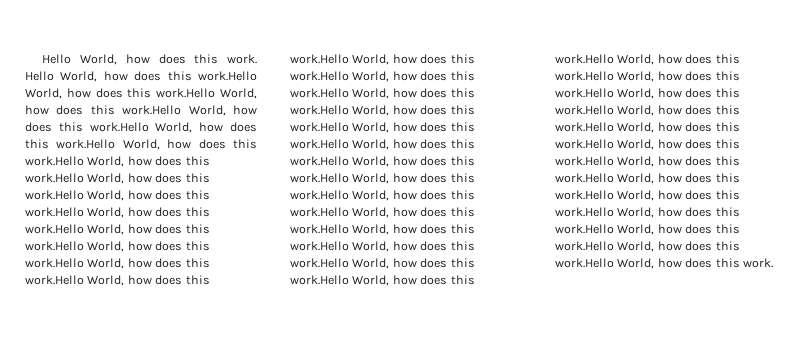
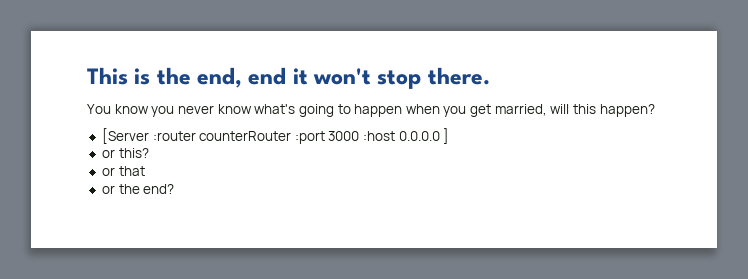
- Hello World, how does this work. Hello World, how does this work.Hello World, how does this work.Hello World, how does this work.Hello World, how does this work.Hello World, how does this work.Hello World, how does this work.Hello World, how does this work.Hello World, how does this work.Hello World, how does this work.Hello World, how does this work.Hello World, how does this work.Hello World, how does this work.Hello World, how does this work.Hello World, how does this work.Hello World, how does this work.Hello World, how does this work.Hello World, how does this work.Hello World, how does this work.Hello World, how does this work.Hello World, how does this work.Hello World, how does this work.Hello World, how does this work.Hello World, how does this work.Hello World, how does this work.Hello World, how does this work.Hello World, how does this work.Hello World, how does this work.Hello World, how does this work.Hello World, how does this work.Hello World, how does this work.Hello World, how does this work.Hello World, how does this work.Hello World, how does this work.Hello World, how does this work.Hello World, how does this work.Hello World, how does this work.Hello World, how does this work.Hello World, how does this work.Hello World, how does this work.Hello World, how does this work.Hello World, how does this work.
+ This is the end, end it won't stop there.
+ You know you never know what's going to happen when you get married, will this happen?
+ [Server :router counterRouter :port 3000 :host 0.0.0.0 ]
+ or this?
+ or that
+ or the end?

